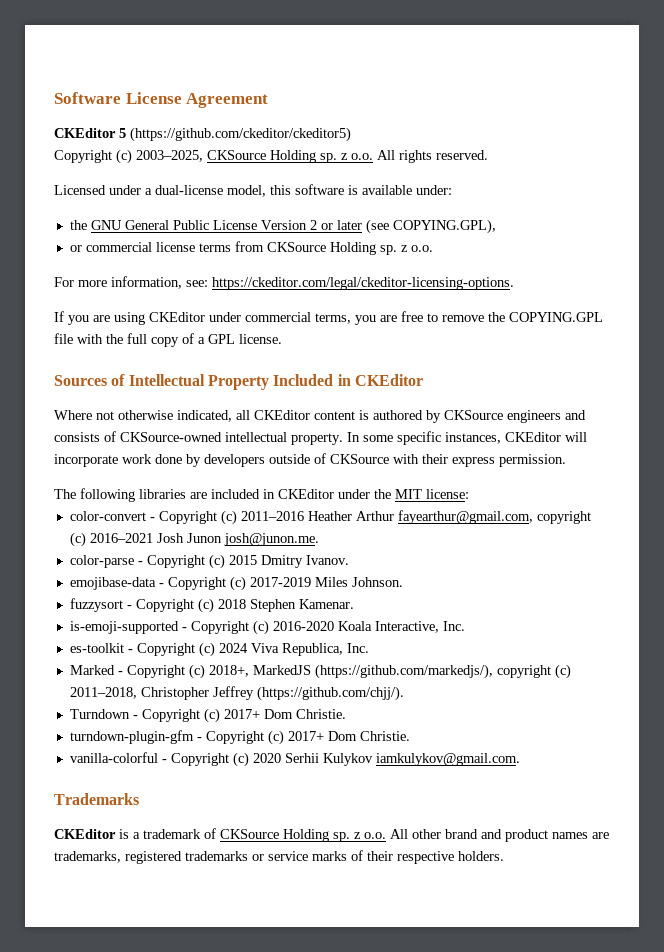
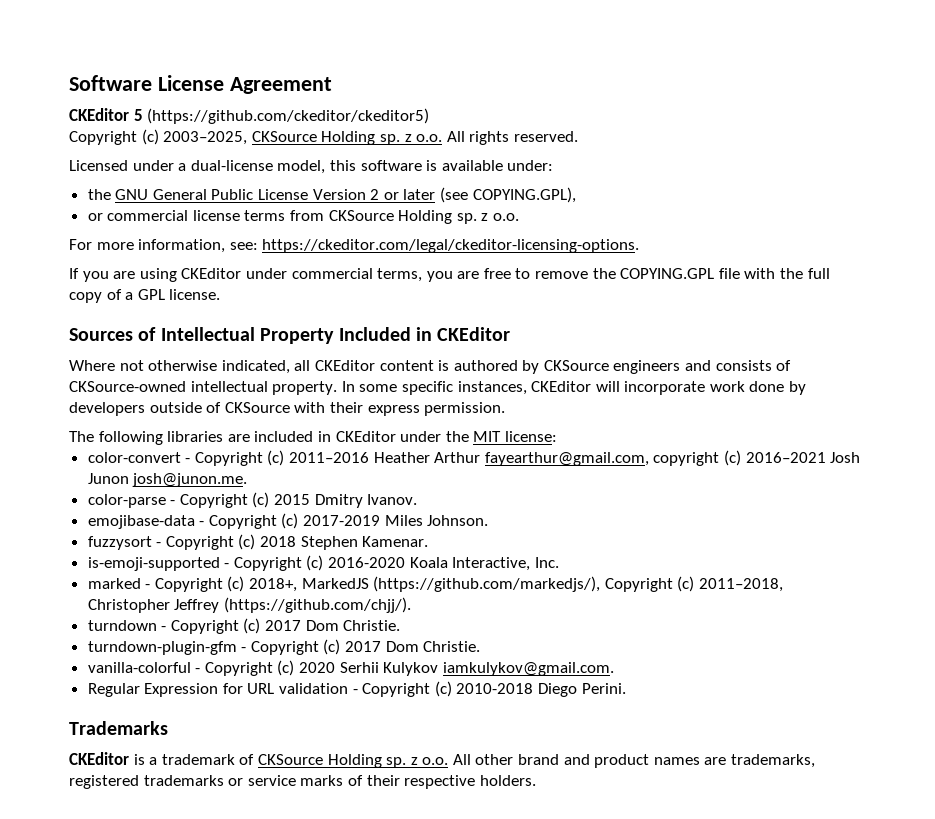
- es-toolkit - Copyright (c) 2024 Viva Republica, Inc.
- Marked - Copyright (c) 2018+, MarkedJS (https://github.com/markedjs/), copyright (c) 2011–2018, Christopher Jeffrey (https://github.com/chjj/).
+ marked - Copyright (c) 2018+, MarkedJS (https://github.com/markedjs/), Copyright (c) 2011–2018, Christopher Jeffrey (https://github.com/chjj/).
- Turndown - Copyright (c) 2017+ Dom Christie.
+ turndown - Copyright (c) 2017 Dom Christie.
- turndown-plugin-gfm - Copyright (c) 2017+ Dom Christie.
+ turndown-plugin-gfm - Copyright (c) 2017 Dom Christie.
+ Regular Expression for URL validation - Copyright (c) 2010-2018 Diego Perini.

